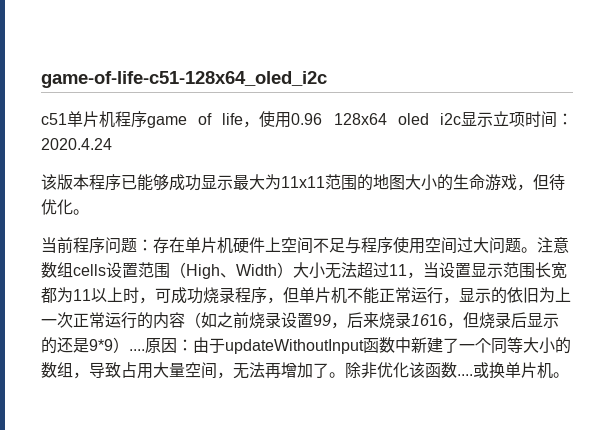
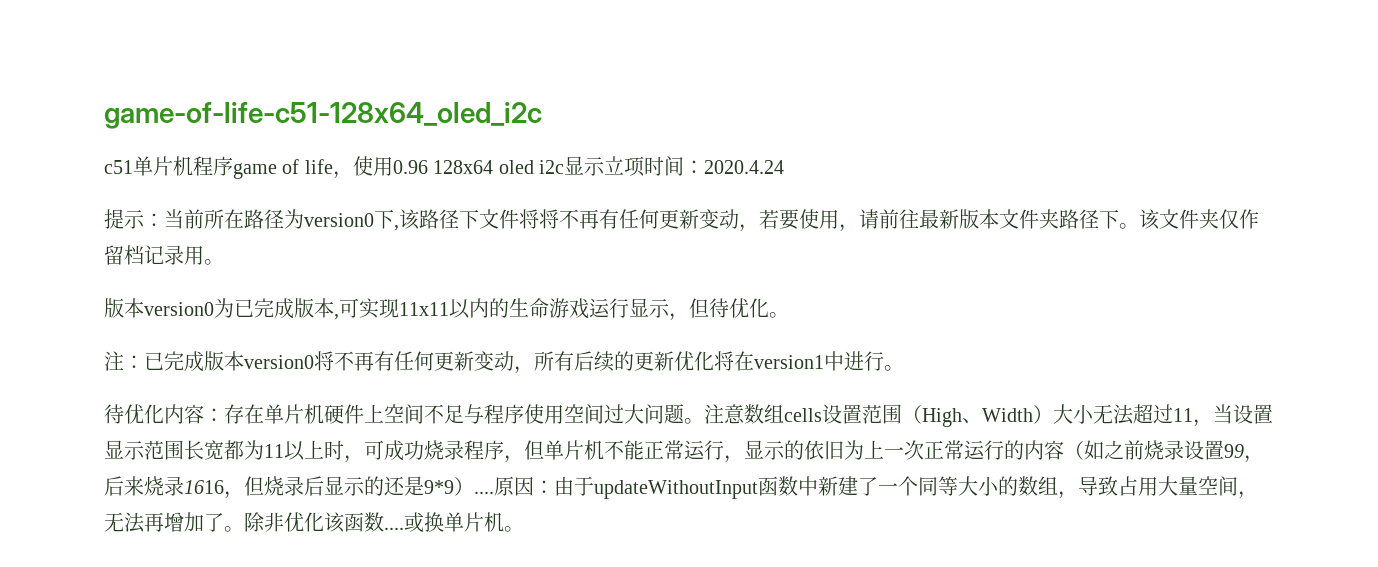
- 该版本程序已能够成功显示最大为11x11范围的地图大小的生命游戏，但待优化。
+ 提示：当前所在路径为version0下,该路径下文件将将不再有任何更新变动，若要使用，请前往最新版本文件夹路径下。该文件夹仅作留档记录用。
+ 版本version0为已完成版本,可实现11x11以内的生命游戏运行显示，但待优化。
- 当前程序问题：存在单片机硬件上空间不足与程序使用空间过大问题。
+ 注：已完成版本version0将不再有任何更新变动，所有后续的更新优化将在version1中进行。
+ 待优化内容：存在单片机硬件上空间不足与程序使用空间过大问题。

